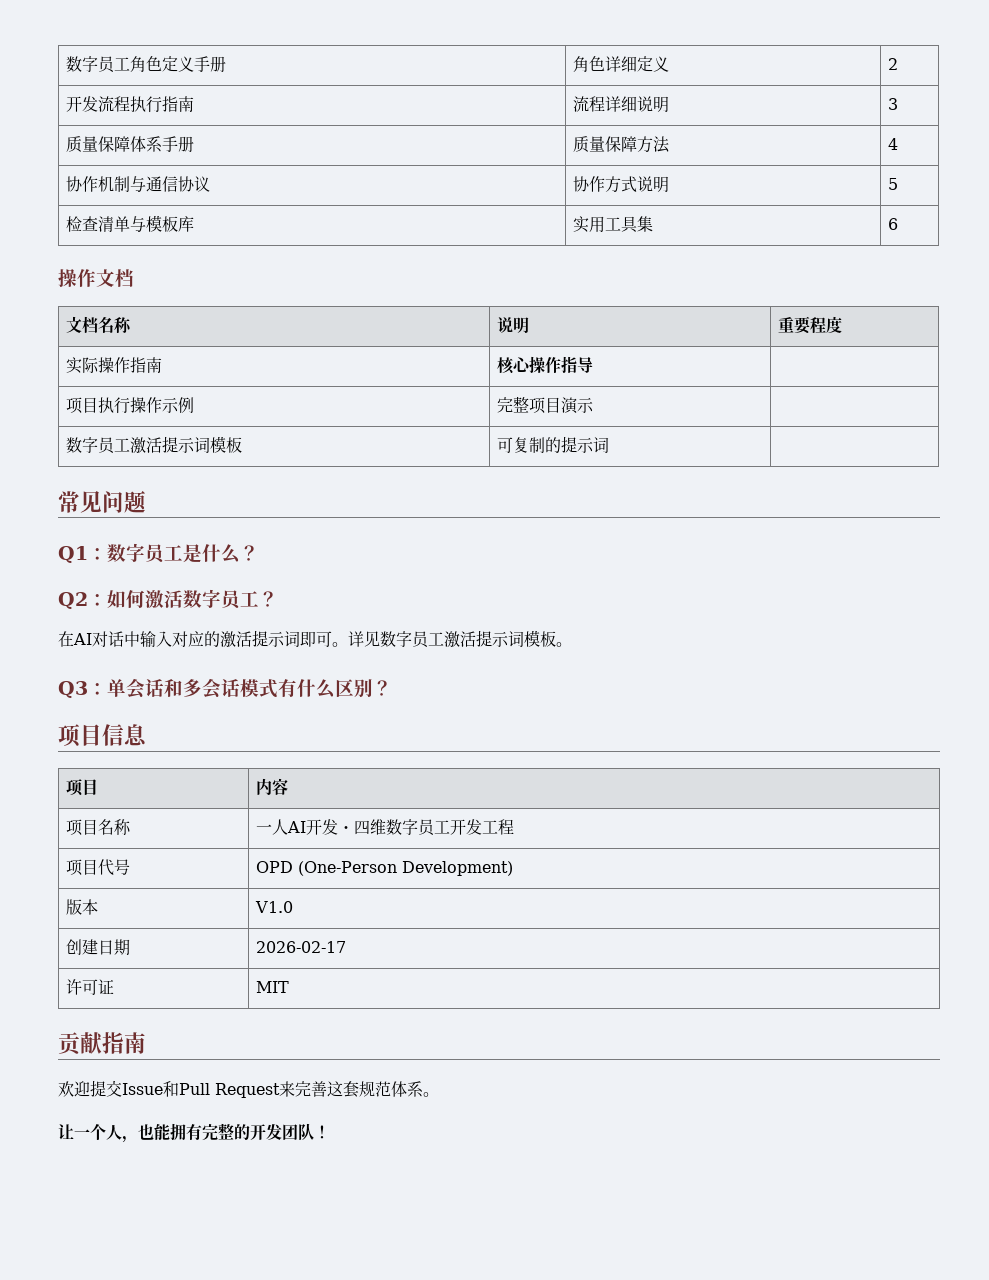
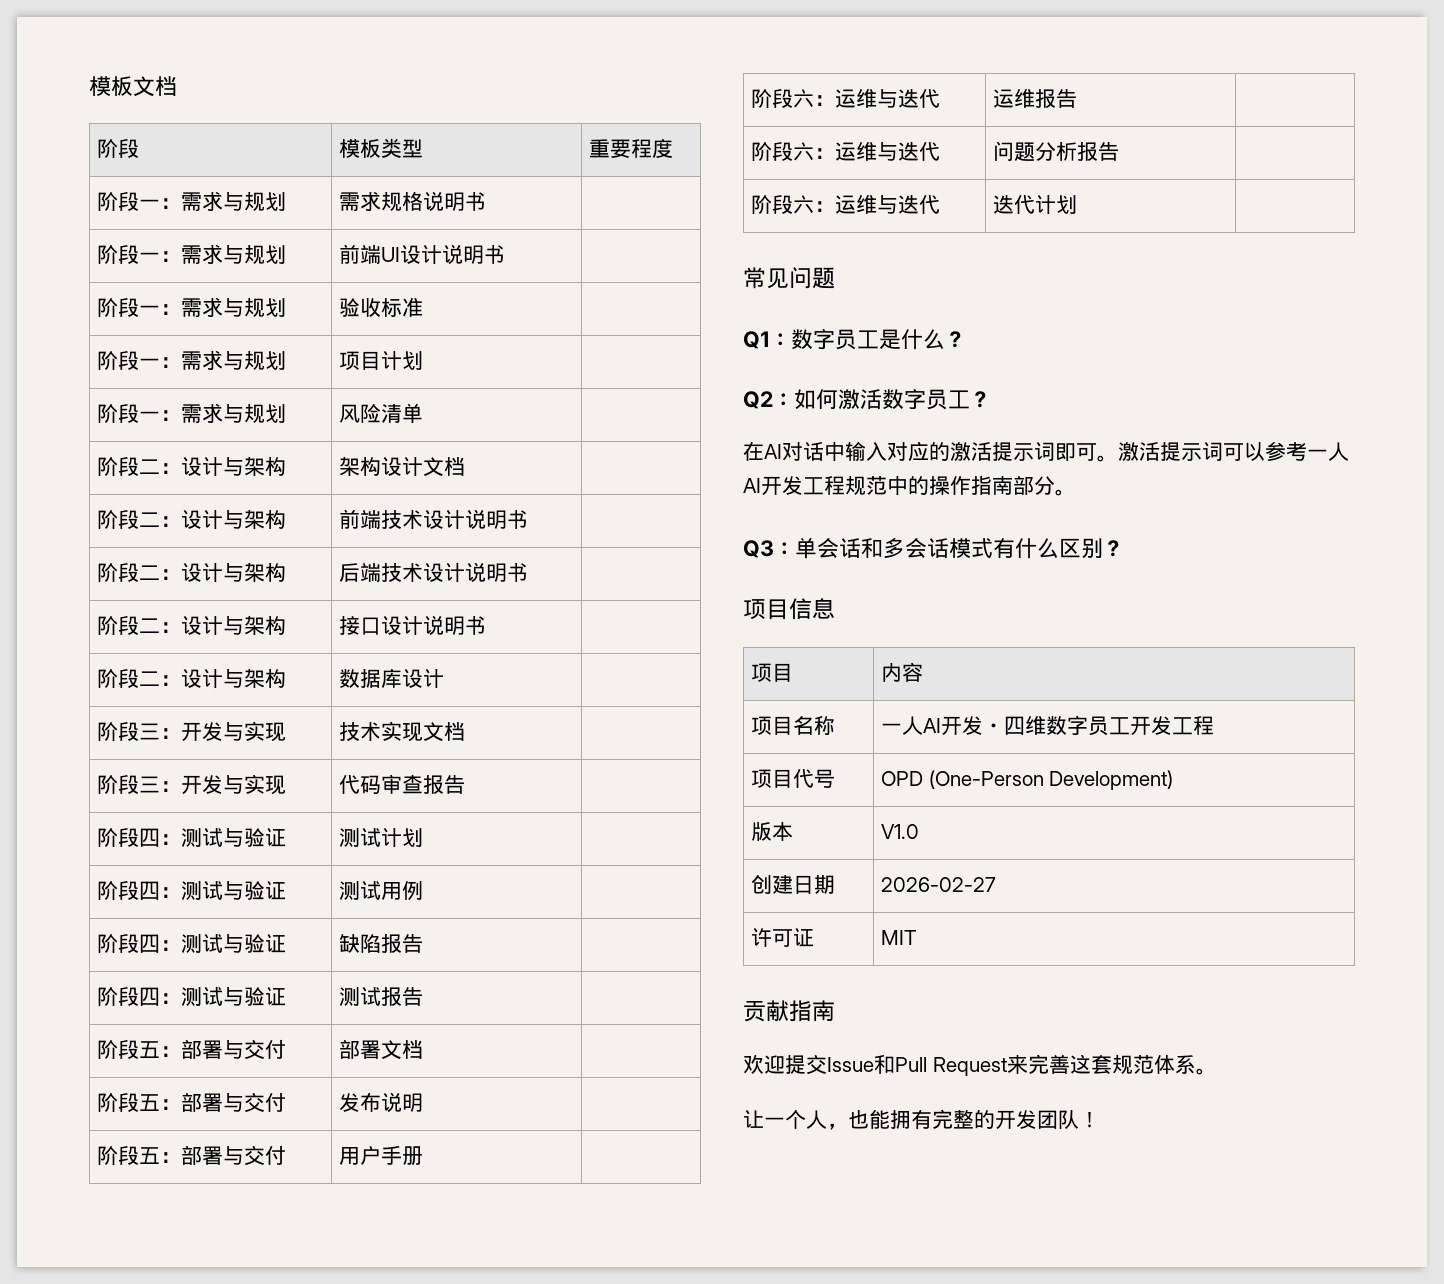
- 数字员工角色定义手册 | 角色详细定义 | 2
- 开发流程执行指南 | 流程详细说明 | 3
- 质量保障体系手册 | 质量保障方法 | 4
- 协作机制与通信协议 | 协作方式说明 | 5
- 检查清单与模板库 | 实用工具集 | 6
- 操作文档
- 文档名称 | 说明 | 重要程度
- 实际操作指南 | 核心操作指导 |
- 项目执行操作示例 | 完整项目演示 |
- 数字员工激活提示词模板 | 可复制的提示词 |
+ 模板文档
+ 阶段 | 模板类型 | 重要程度
+ 阶段一：需求与规划 | 需求规格说明书 |
+ 阶段一：需求与规划 | 前端UI设计说明书 |
+ 阶段一：需求与规划 | 验收标准 |
+ 阶段一：需求与规划 | 项目计划 |
+ 阶段一：需求与规划 | 风险清单 |
+ 阶段二：设计与架构 | 架构设计文档 |
+ 阶段二：设计与架构 | 前端技术设计说明书 |
+ 阶段二：设计与架构 | 后端技术设计说明书 |
+ 阶段二：设计与架构 | 接口设计说明书 |
+ 阶段二：设计与架构 | 数据库设计 |
+ 阶段三：开发与实现 | 技术实现文档 |
+ 阶段三：开发与实现 | 代码审查报告 |
+ 阶段四：测试与验证 | 测试计划 |
+ 阶段四：测试与验证 | 测试用例 |
+ 阶段四：测试与验证 | 缺陷报告 |
+ 阶段四：测试与验证 | 测试报告 |
+ 阶段五：部署与交付 | 部署文档 |
+ 阶段五：部署与交付 | 发布说明 |
+ 阶段五：部署与交付 | 用户手册 |
+ 阶段六：运维与迭代 | 运维报告 |
+ 阶段六：运维与迭代 | 问题分析报告 |
+ 阶段六：运维与迭代 | 迭代计划 |
- 详见数字员工激活提示词模板。
+ 激活提示词可以参考一人AI开发工程规范中的操作指南部分。
- 创建日期 | 2026-02-17
+ 创建日期 | 2026-02-27

